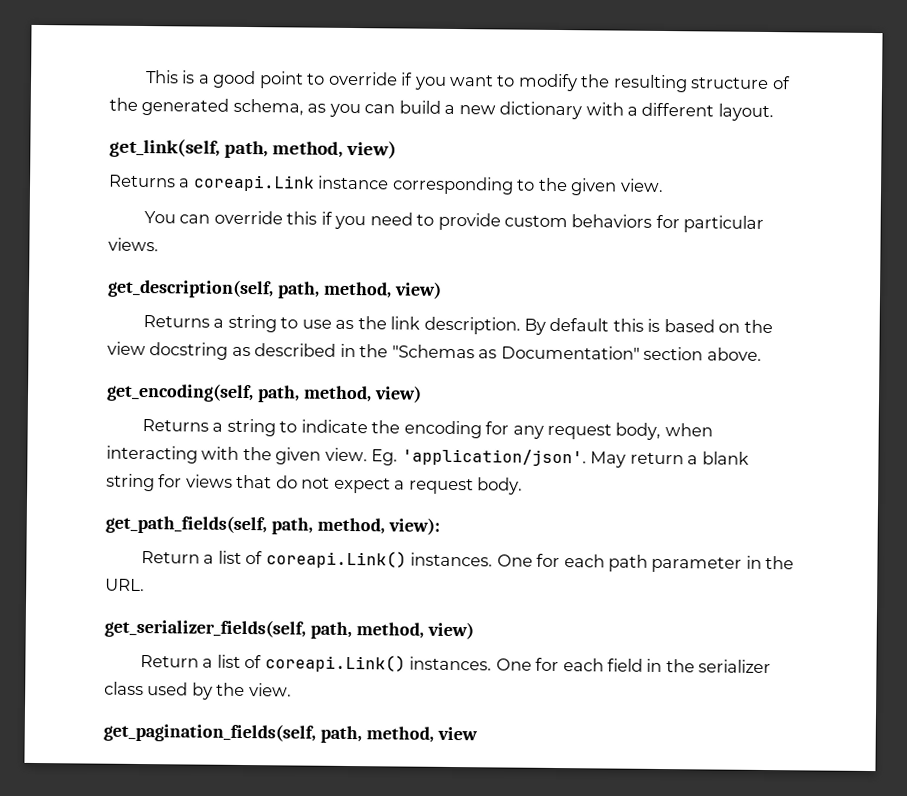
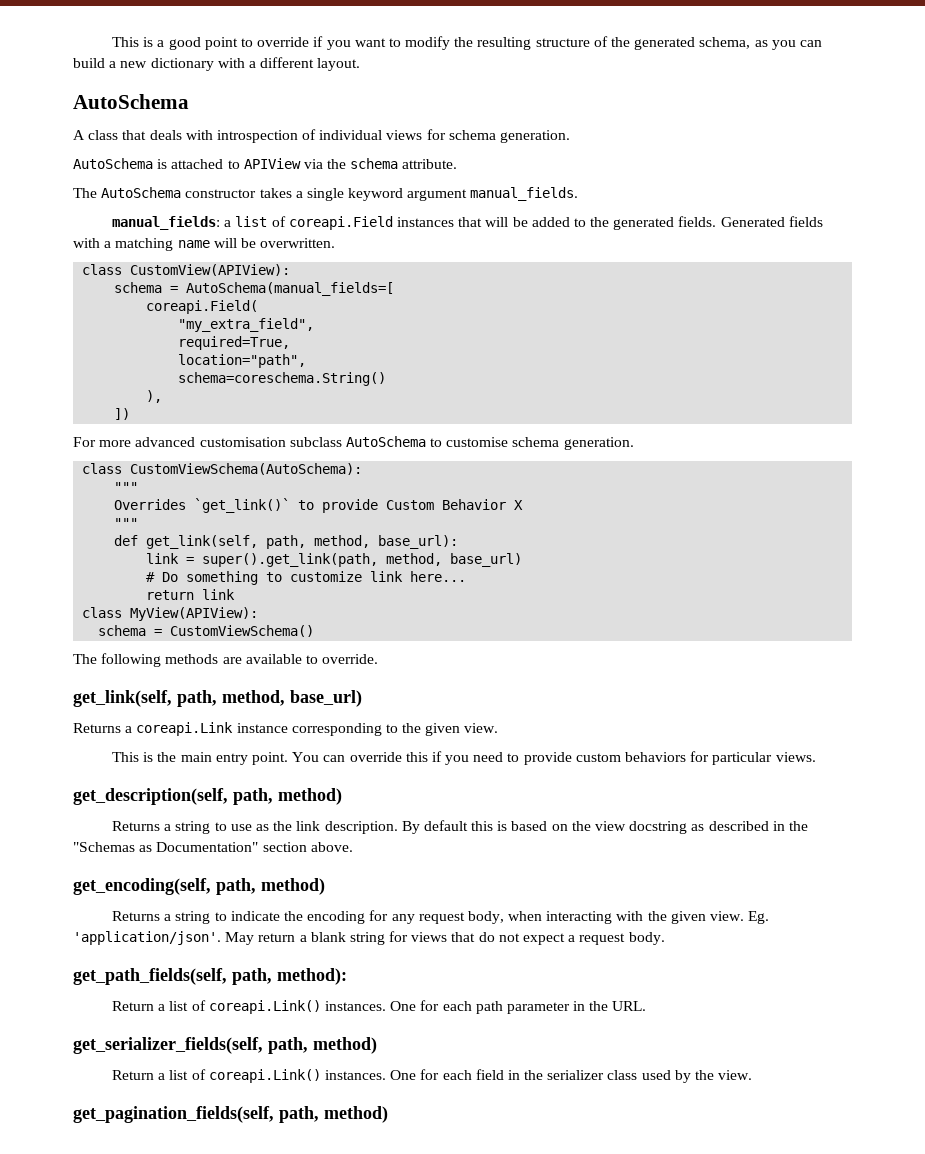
  This is a good point to override if you want to modify the resulting structure of the generated schema, as you can build a new dictionary with a different layout.
- get_link(self, path, method, view)
+ AutoSchema
+ A class that deals with introspection of individual views for schema generation.
+ AutoSchema is attached to APIView via the schema attribute.
+ The AutoSchema constructor takes a single keyword argument manual_fields.
+ manual_fields: a list of coreapi.Field instances that will be added to the generated fields. Generated fields with a matching name will be overwritten.
+ class CustomView(APIView):
+ schema = AutoSchema(manual_fields=[
+ coreapi.Field(
+ "my_extra_field",
+ required=True,
+ location="path",
+ schema=coreschema.String()
+ ),
+ ])
+ For more advanced customisation subclass AutoSchema to customise schema generation.
+ class CustomViewSchema(AutoSchema):
+ """
+ Overrides `get_link()` to provide Custom Behavior X
+ """
+ def get_link(self, path, method, base_url):
+ link = super().get_link(path, method, base_url)
+ # Do something to customize link here...
+ return link
+ class MyView(APIView):
+ schema = CustomViewSchema()
+ The following methods are available to override.
+ get_link(self, path, method, base_url)
+ This is the main entry point.
- get_description(self, path, method, view)
+ get_description(self, path, method)
- get_encoding(self, path, method, view)
+ get_encoding(self, path, method)
- get_path_fields(self, path, method, view):
+ get_path_fields(self, path, method):
- get_serializer_fields(self, path, method, view)
+ get_serializer_fields(self, path, method)
- get_pagination_fields(self, path, method, view
+ get_pagination_fields(self, path, method)

